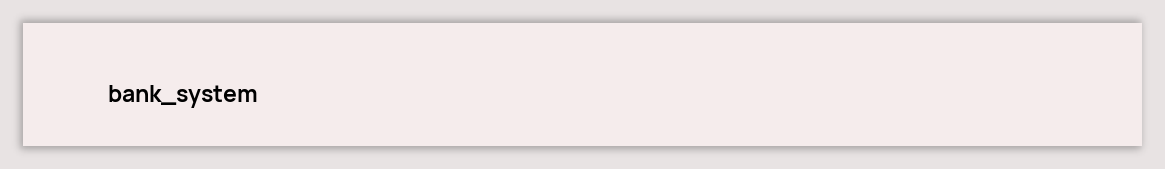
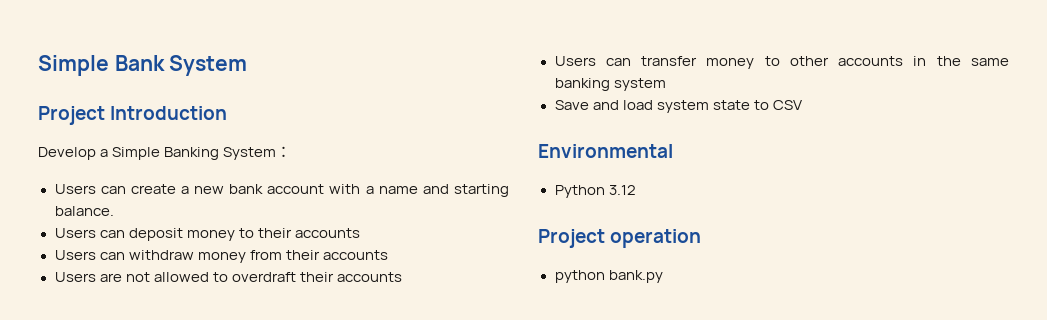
- bank_system
+ Simple Bank System
+ Project Introduction
+ Develop a Simple Banking System：
+ Users can create a new bank account with a name and starting balance.
+ Users can deposit money to their accounts
+ Users can withdraw money from their accounts
+ Users are not allowed to overdraft their accounts
+ Users can transfer money to other accounts in the same banking system
+ Save and load system state to CSV
+ Environmental
+ Python 3.12
+ Project operation
+ python bank.py

